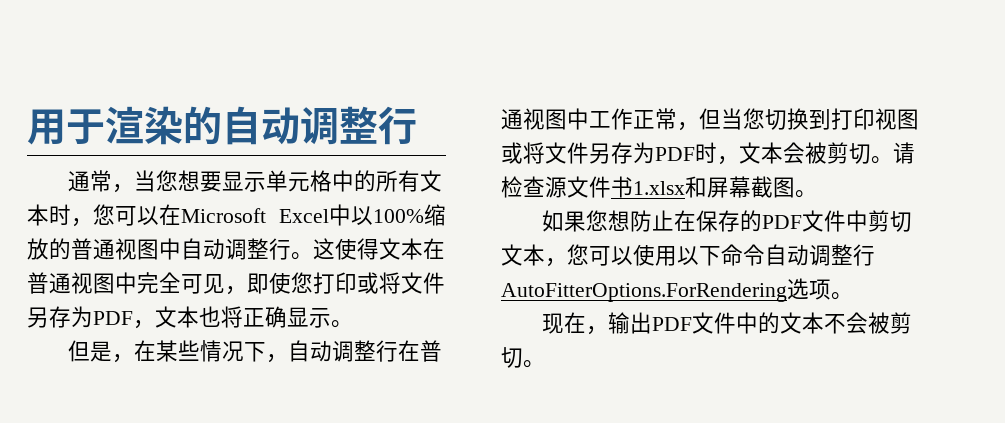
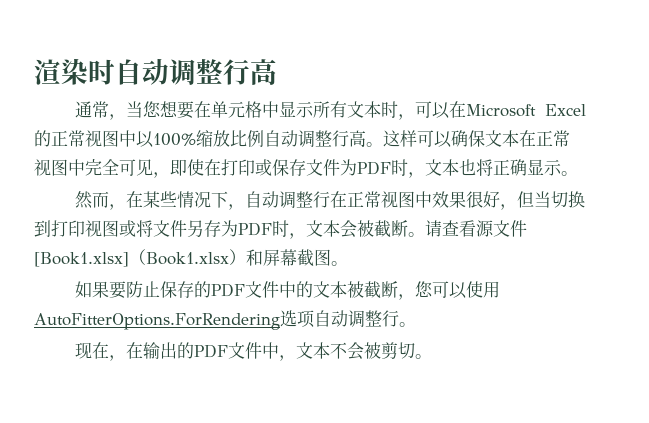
- 用于渲染的自动调整行
+ 渲染时自动调整行高
- 通常，当您想要显示单元格中的所有文本时，您可以在Microsoft Excel中以100%缩放的普通视图中自动调整行。这使得文本在普通视图中完全可见，即使您打印或将文件另存为PDF，文本也将正确显示。
+ 通常，当您想要在单元格中显示所有文本时，可以在Microsoft Excel的正常视图中以100%缩放比例自动调整行高。这样可以确保文本在正常视图中完全可见，即使在打印或保存文件为PDF时，文本也将正确显示。
- 但是，在某些情况下，自动调整行在普通视图中工作正常，但当您切换到打印视图或将文件另存为PDF时，文本会被剪切。请检查源文件书1.xlsx和屏幕截图。
+ 然而，在某些情况下，自动调整行在正常视图中效果很好，但当切换到打印视图或将文件另存为PDF时，文本会被截断。请查看源文件[Book1.xlsx]（Book1.xlsx）和屏幕截图。
- 如果您想防止在保存的PDF文件中剪切文本，您可以使用以下命令自动调整行AutoFitterOptions.ForRendering选项。
+ 如果要防止保存的PDF文件中的文本被截断，您可以使用AutoFitterOptions.ForRendering选项自动调整行。
- 现在，输出PDF文件中的文本不会被剪切。
+ 现在，在输出的PDF文件中，文本不会被剪切。

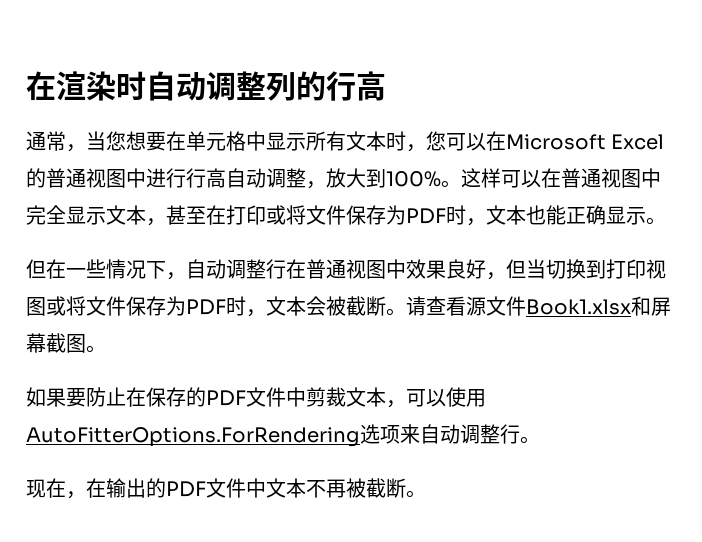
- 渲染时自动调整行高
+ 在渲染时自动调整列的行高
- 通常，当您想要在单元格中显示所有文本时，可以在Microsoft Excel的正常视图中以100%缩放比例自动调整行高。这样可以确保文本在正常视图中完全可见，即使在打印或保存文件为PDF时，文本也将正确显示。
+ 通常，当您想要在单元格中显示所有文本时，您可以在Microsoft Excel的普通视图中进行行高自动调整，放大到100%。这样可以在普通视图中完全显示文本，甚至在打印或将文件保存为PDF时，文本也能正确显示。
- 然而，在某些情况下，自动调整行在正常视图中效果很好，但当切换到打印视图或将文件另存为PDF时，文本会被截断。
+ 但在一些情况下，自动调整行在普通视图中效果良好，但当切换到打印视图或将文件保存为PDF时，文本会被截断。
- 请查看源文件[Book1.xlsx]（Book1.xlsx）和屏幕截图。
+ 请查看源文件Book1.xlsx和屏幕截图。
- 如果要防止保存的PDF文件中的文本被截断，您可以使用AutoFitterOptions.ForRendering选项自动调整行。
+ 如果要防止在保存的PDF文件中剪裁文本，可以使用AutoFitterOptions.ForRendering选项来自动调整行。
- 现在，在输出的PDF文件中，文本不会被剪切。
+ 现在，在输出的PDF文件中文本不再被截断。

